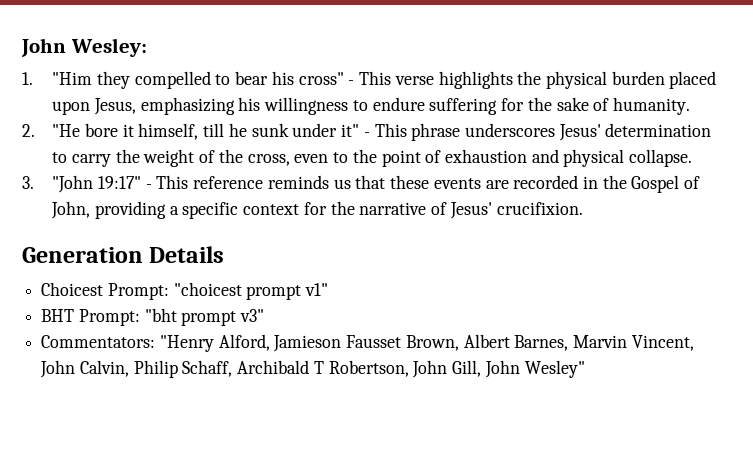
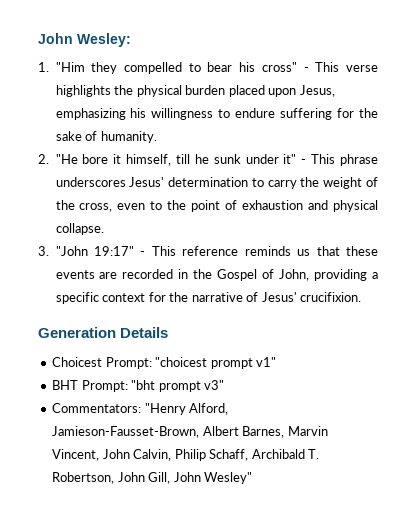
- Commentators: "Henry Alford, Jamieson Fausset Brown, Albert Barnes, Marvin Vincent, John Calvin, Philip Schaff, Archibald T Robertson, John Gill, John Wesley"
+ Commentators: "Henry Alford, Jamieson-Fausset-Brown, Albert Barnes, Marvin Vincent, John Calvin, Philip Schaff, Archibald T. Robertson, John Gill, John Wesley"

